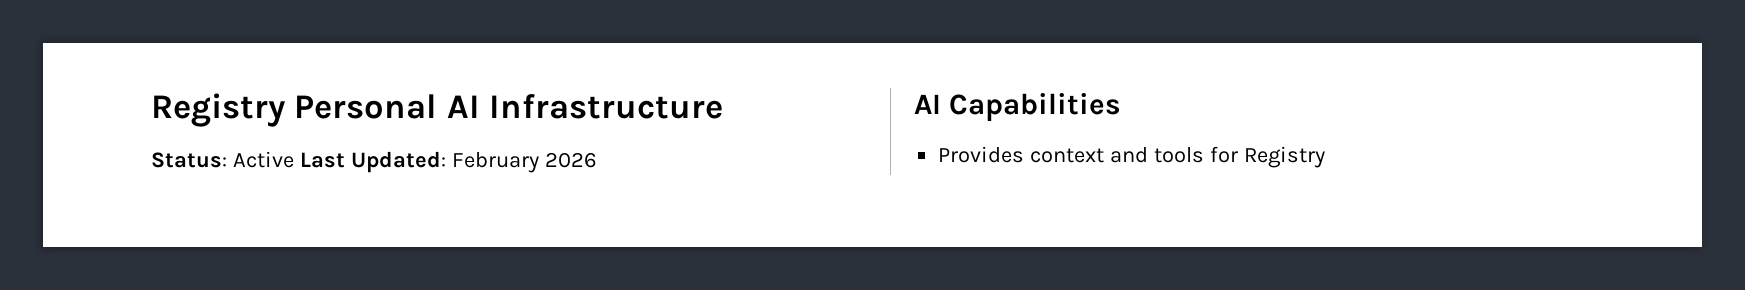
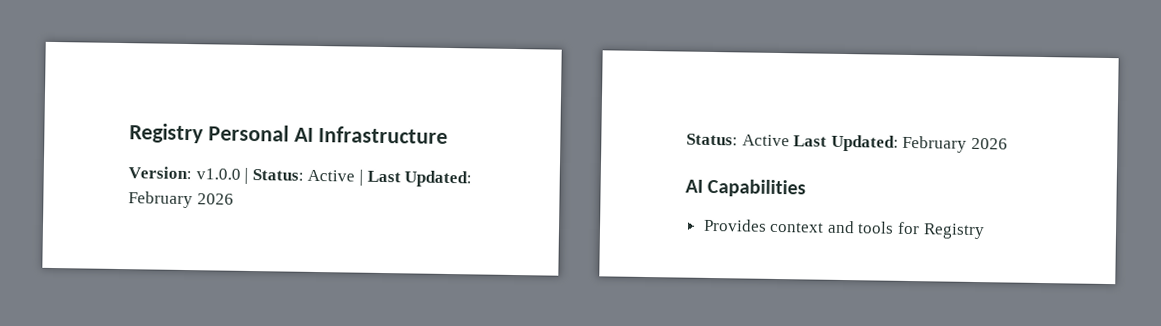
+ Version: v1.0.0 | Status: Active | Last Updated: February 2026

